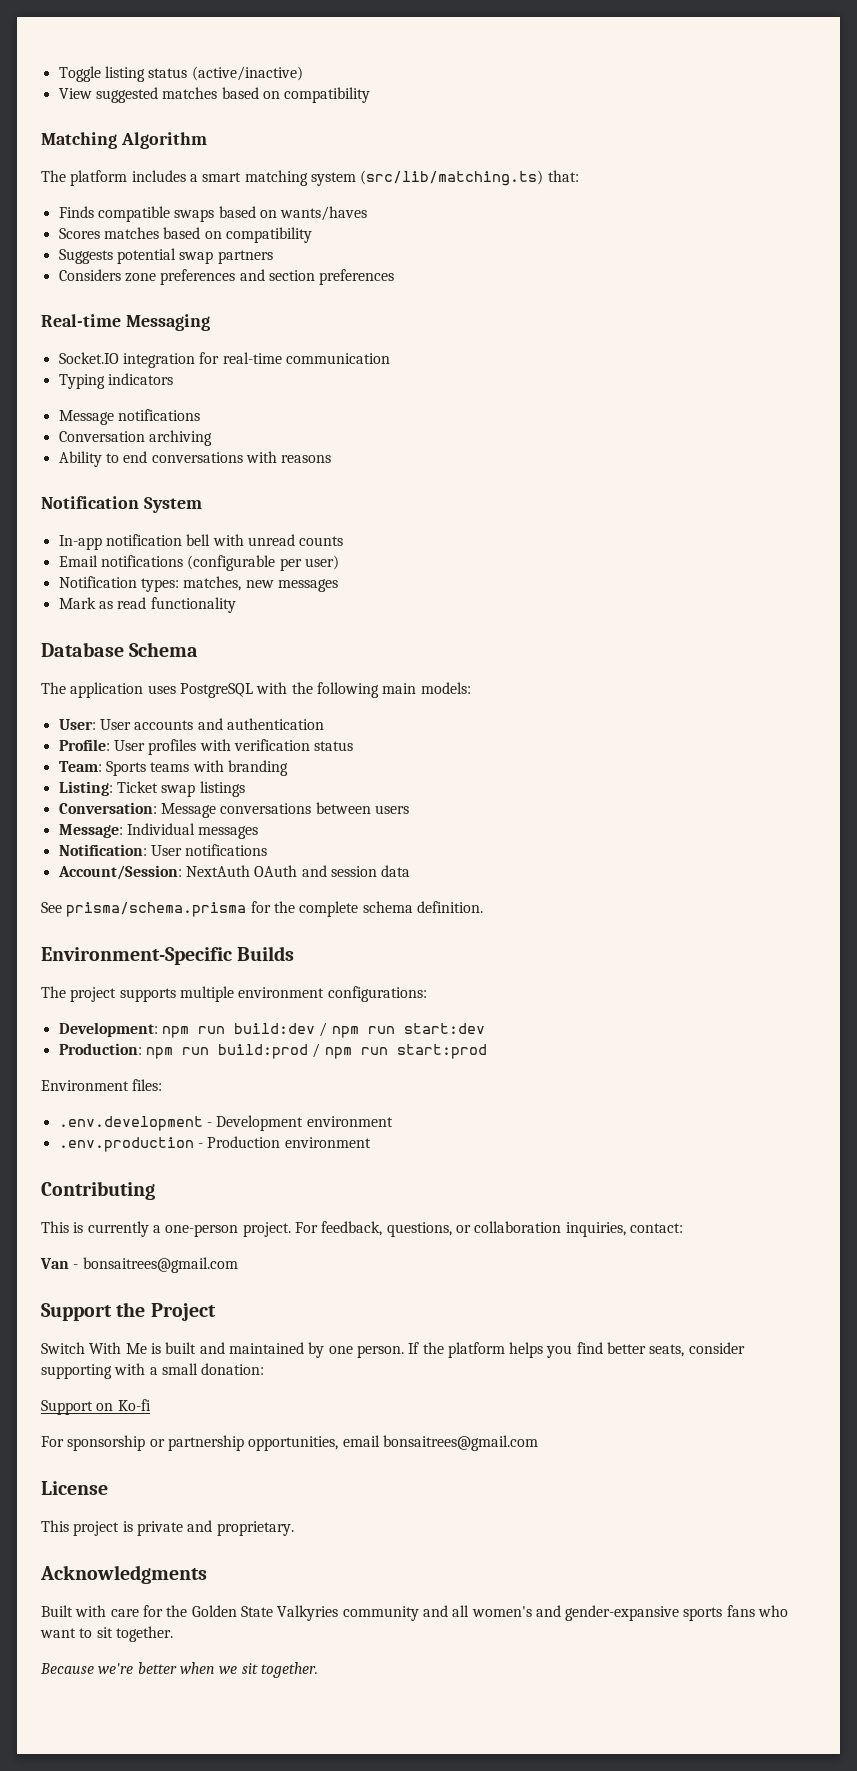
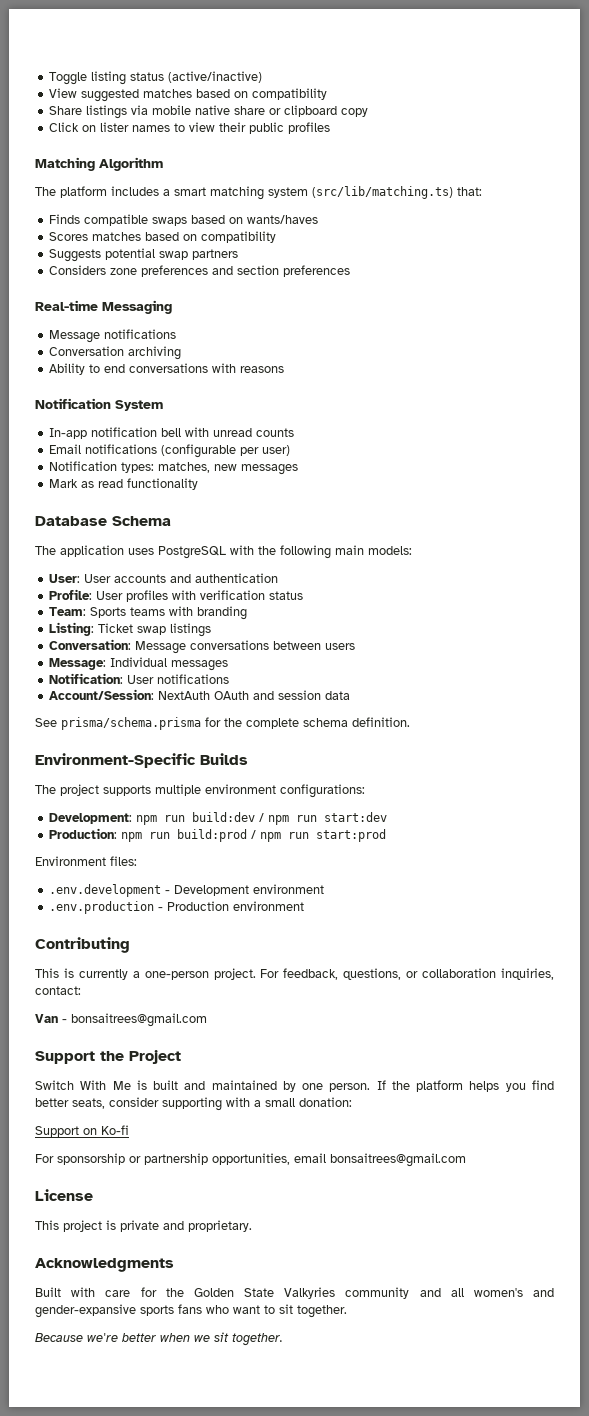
+ Share listings via mobile native share or clipboard copy
+ Click on lister names to view their public profiles
- Socket.IO integration for real-time communication
- Typing indicators

